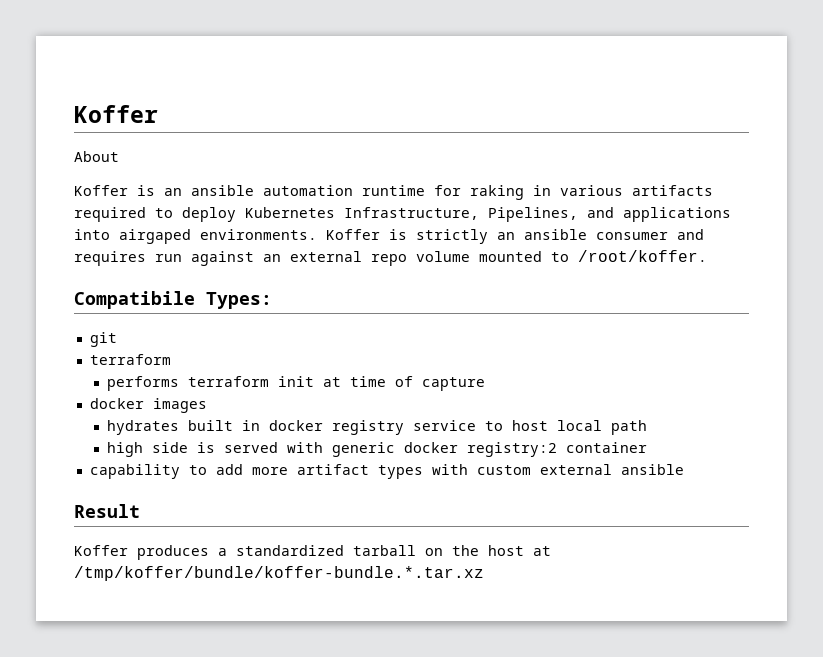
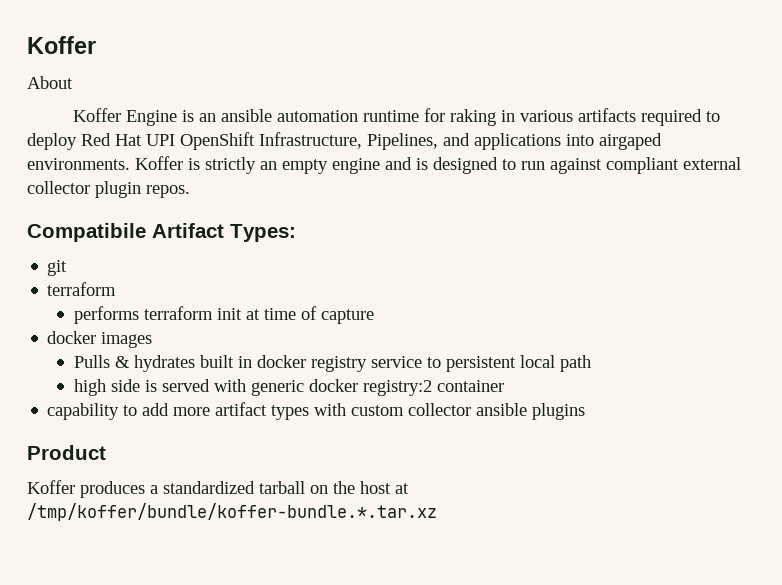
- Koffer is an ansible automation runtime for raking in various artifacts required to deploy Kubernetes Infrastructure, Pipelines, and applications into airgaped environments.
+ Koffer Engine is an ansible automation runtime for raking in various artifacts required to deploy Red Hat UPI OpenShift Infrastructure, Pipelines, and applications into airgaped environments.
- Koffer is strictly an ansible consumer and requires run against an external repo volume mounted to /root/koffer.
+ Koffer is strictly an empty engine and is designed to run against compliant external collector plugin repos.
- Compatibile Types:
+ Compatibile Artifact Types:
- hydrates built in docker registry service to host local path
+ Pulls & hydrates built in docker registry service to persistent local path
- capability to add more artifact types with custom external ansible
- Result
+ capability to add more artifact types with custom collector ansible plugins
+ Product

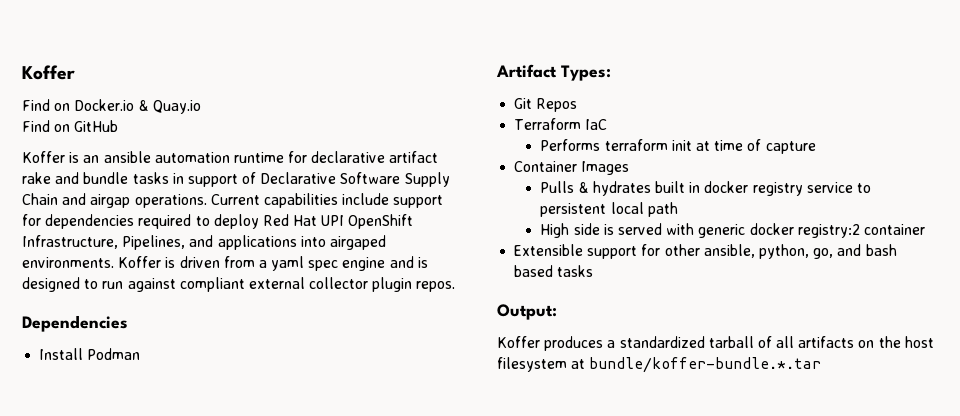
- About
- Koffer Engine is an ansible automation runtime for raking in various artifacts required to deploy Red Hat UPI OpenShift Infrastructure, Pipelines, and applications into airgaped environments.
+ Find on Docker.io & Quay.io
+ Find on GitHub
+ Koffer is an ansible automation runtime for declarative artifact rake and bundle tasks in support of Declarative Software Supply Chain and airgap operations. Current capabilities include support for dependencies required to deploy Red Hat UPI OpenShift Infrastructure, Pipelines, and applications into airgaped environments.
- Koffer is strictly an empty engine and is designed to run against compliant external collector plugin repos.
+ Koffer is driven from a yaml spec engine and is designed to run against compliant external collector plugin repos.
- Compatibile Artifact Types:
+ Dependencies
+ Install Podman
+ Artifact Types:
- git
- terraform
- performs terraform init at time of capture
+ Git Repos
+ Terraform IaC
+ Performs terraform init at time of capture
- docker images
+ Container Images
- high side is served with generic docker registry:2 container
+ High side is served with generic docker registry:2 container
- capability to add more artifact types with custom collector ansible plugins
- Product
+ Extensible support for other ansible, python, go, and bash based tasks
+ Output:
- Koffer produces a standardized tarball on the host at /tmp/koffer/bundle/koffer-bundle.*.tar.xz
+ Koffer produces a standardized tarball of all artifacts on the host filesystem at bundle/koffer-bundle.*.tar

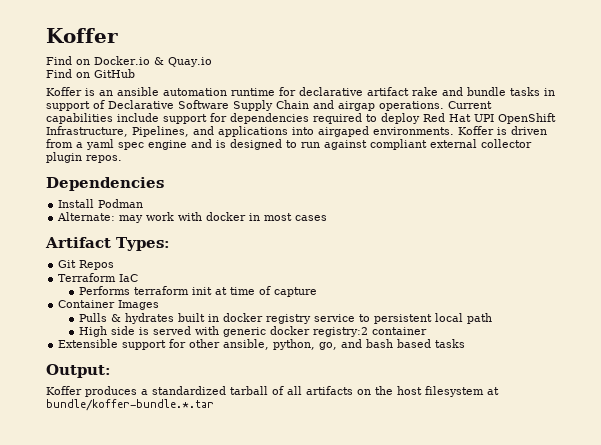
+ Alternate: may work with docker in most cases

